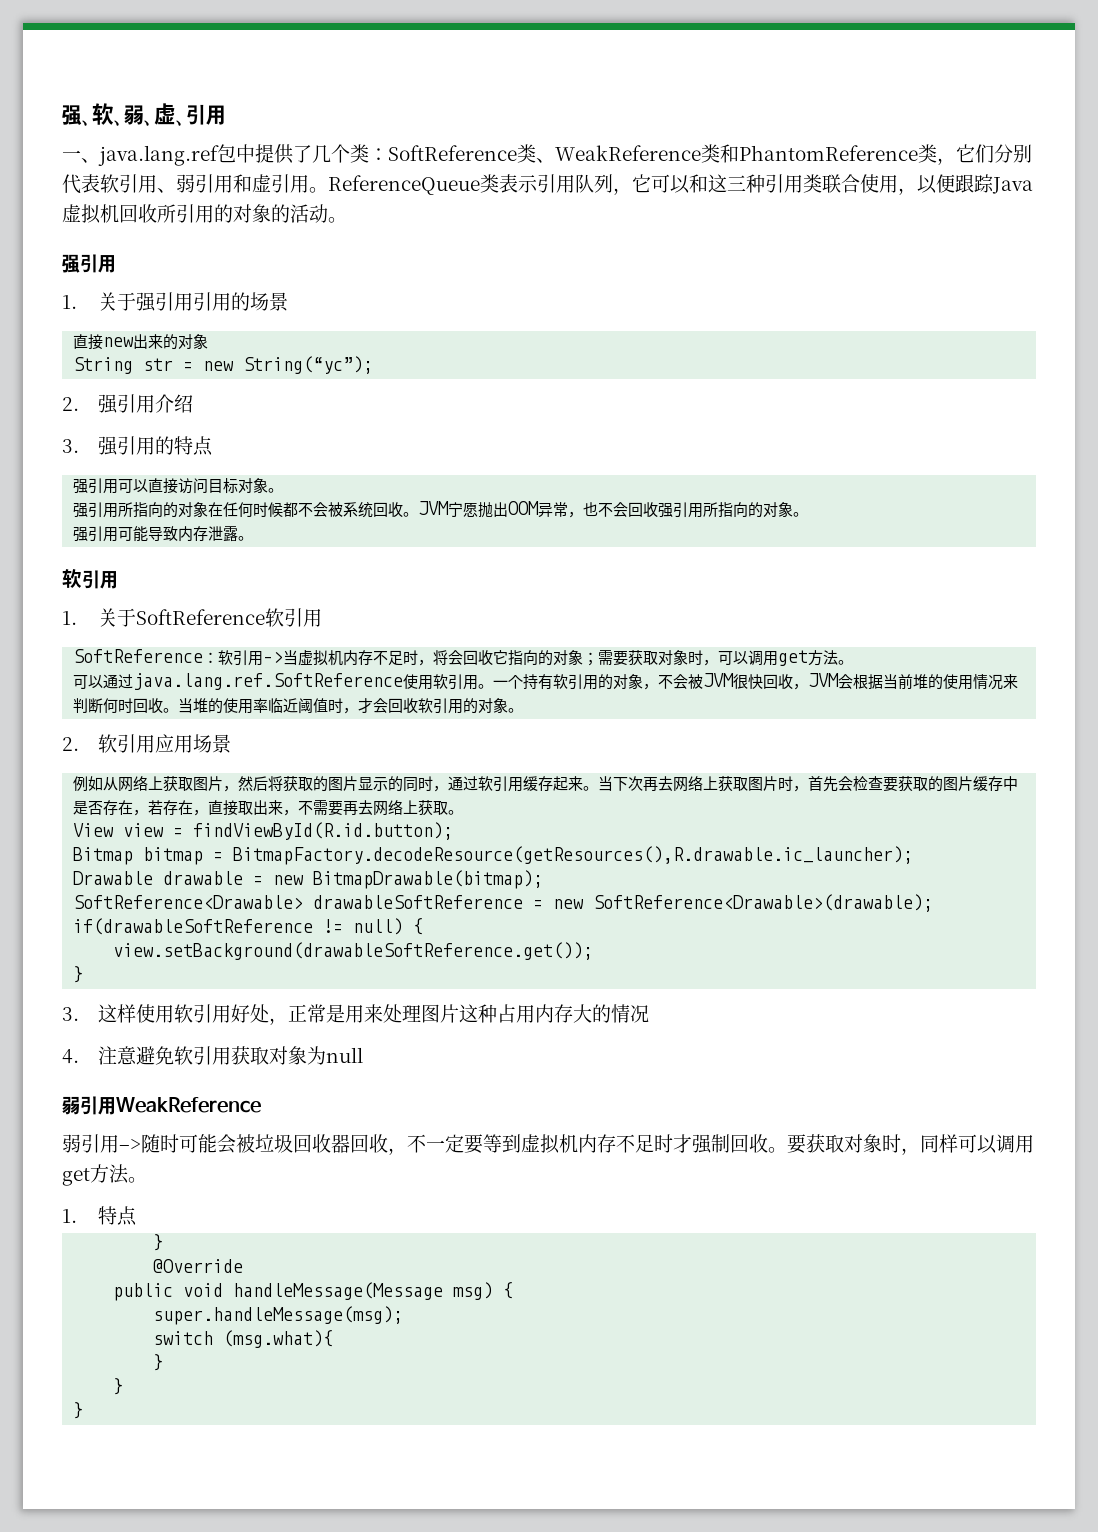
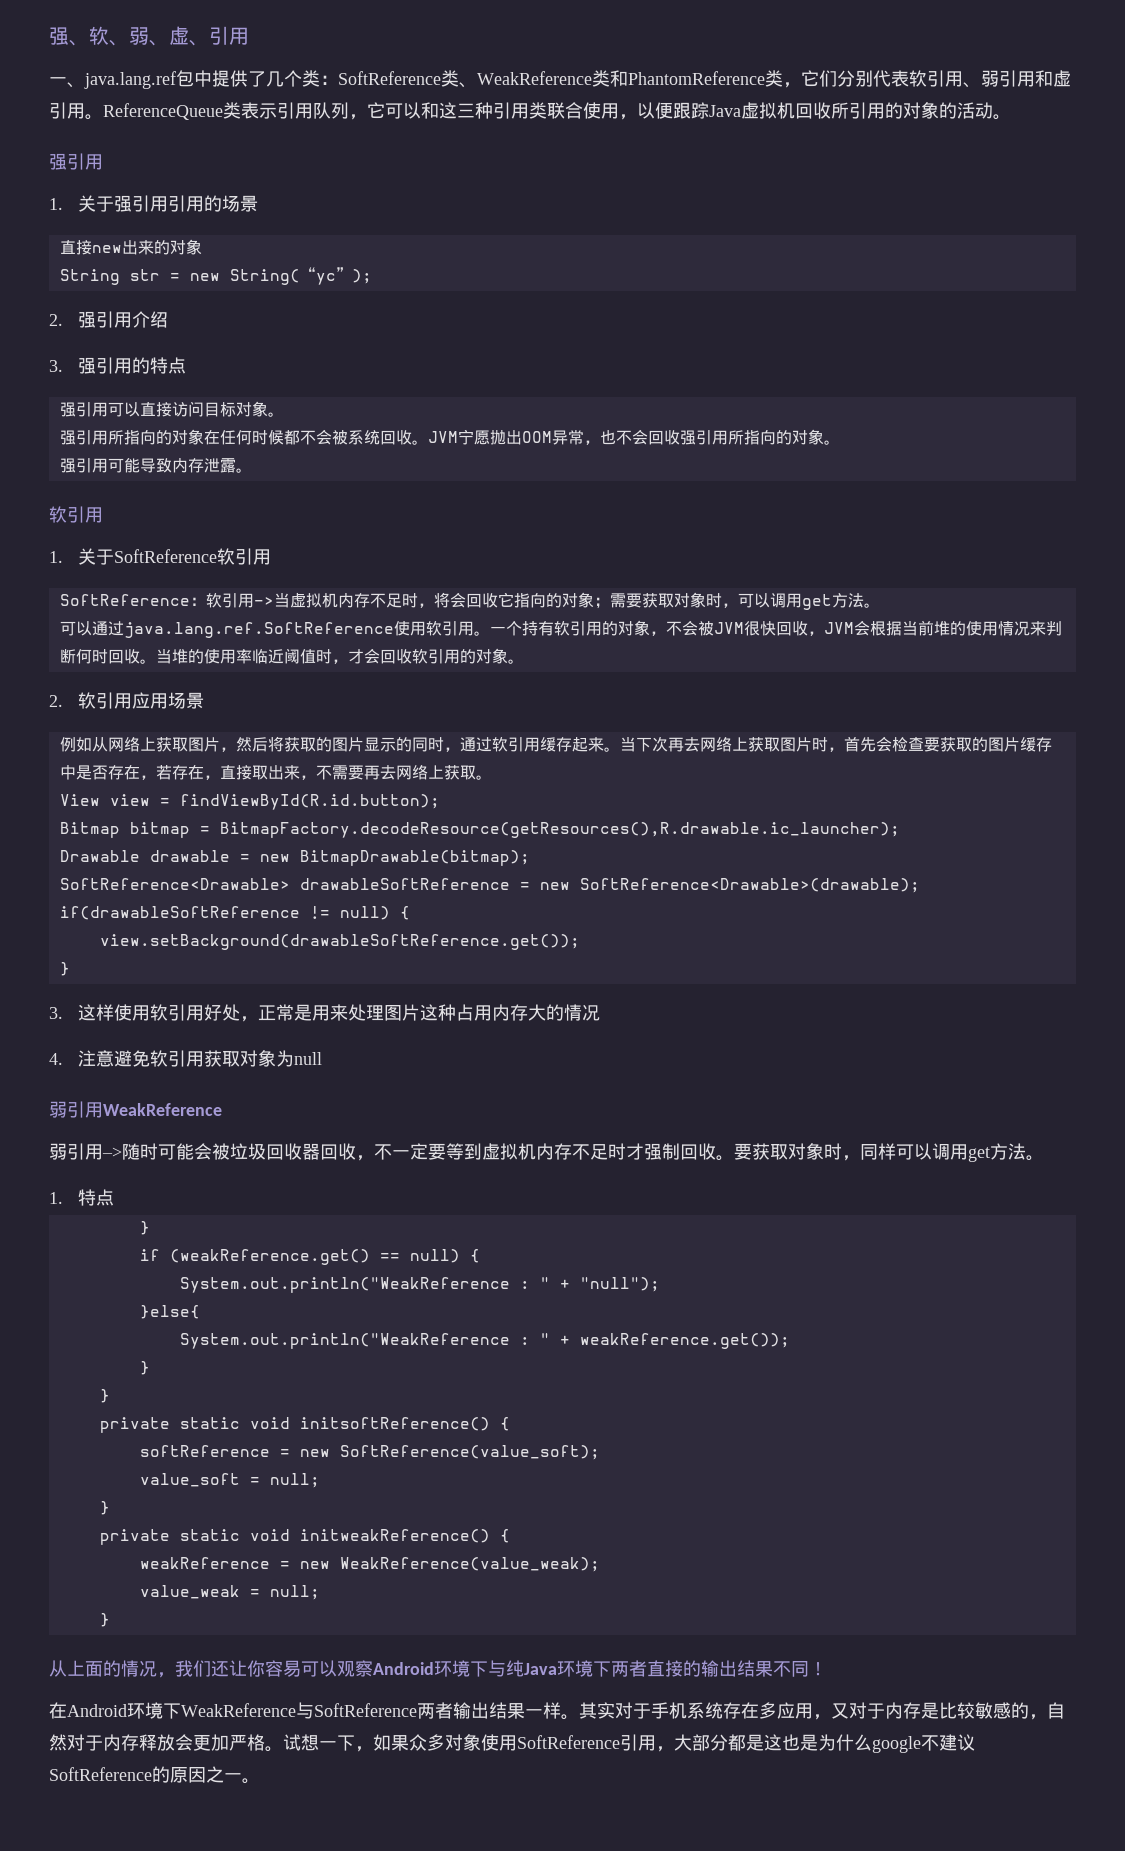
- @Override
- public void handleMessage(Message msg) {
- super.handleMessage(msg);
- switch (msg.what){
+ if (weakReference.get() == null) {
+ System.out.println("WeakReference : " + "null");
+ }else{
+ System.out.println("WeakReference : " + weakReference.get());
  }
  }
+ private static void initsoftReference() {
+ softReference = new SoftReference(value_soft);
+ value_soft = null;
  }
+ private static void initweakReference() {
+ weakReference = new WeakReference(value_weak);
+ value_weak = null;
+ }
+ 从上面的情况，我们还让你容易可以观察Android环境下与纯Java环境下两者直接的输出结果不同！
+ 在Android环境下WeakReference与SoftReference两者输出结果一样。其实对于手机系统存在多应用，又对于内存是比较敏感的，自然对于内存释放会更加严格。试想一下，如果众多对象使用SoftReference引用，大部分都是这也是为什么google不建议SoftReference的原因之一。

